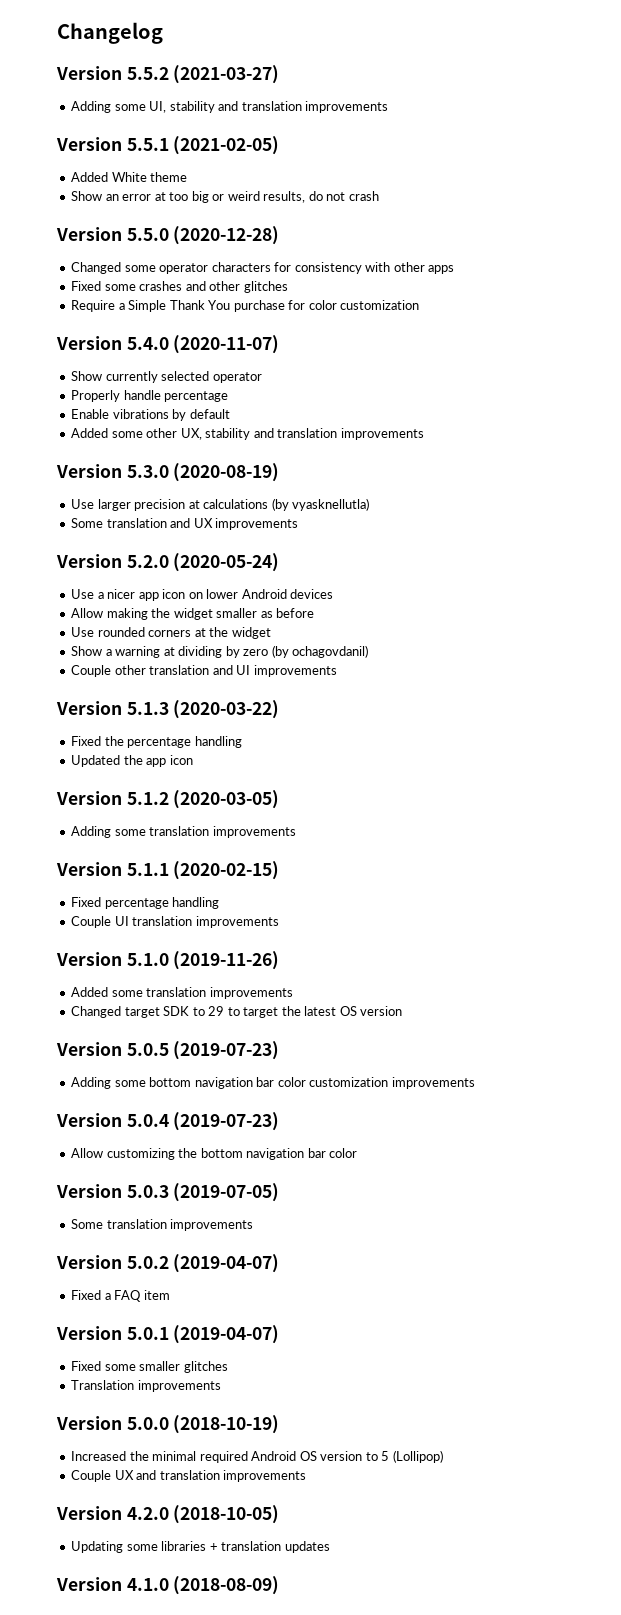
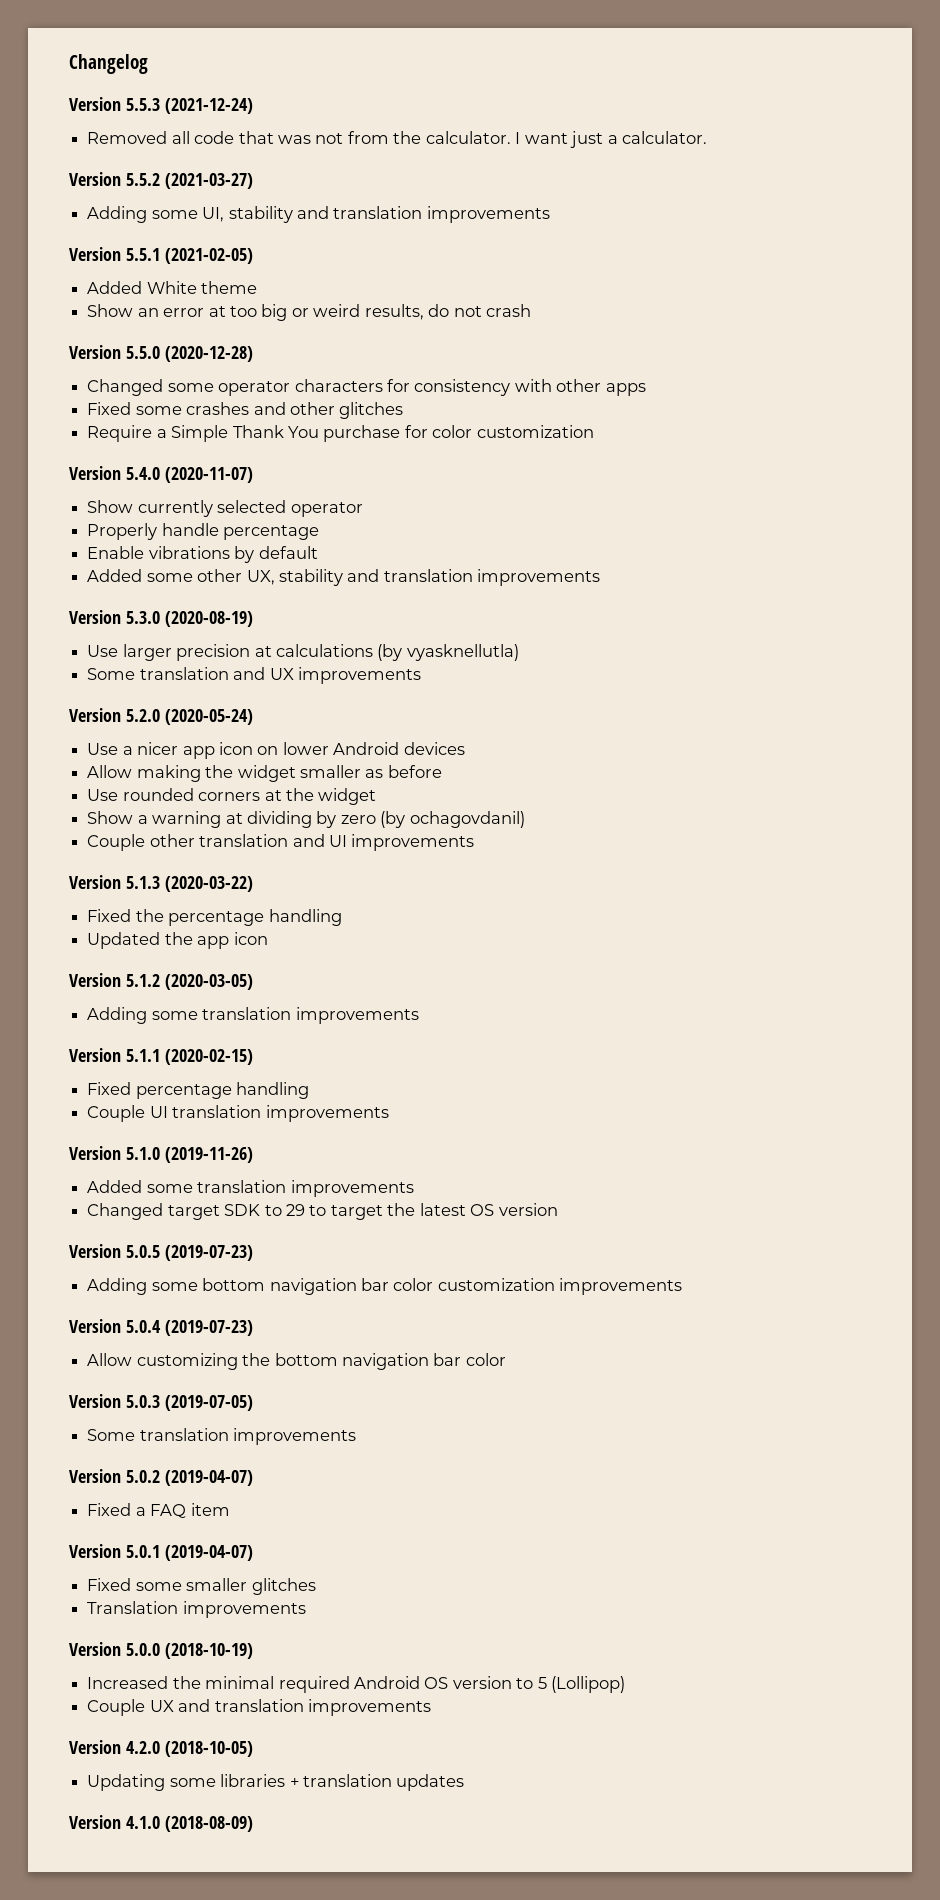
+ Version 5.5.3 (2021-12-24)
+ Removed all code that was not from the calculator. I want just a calculator.

